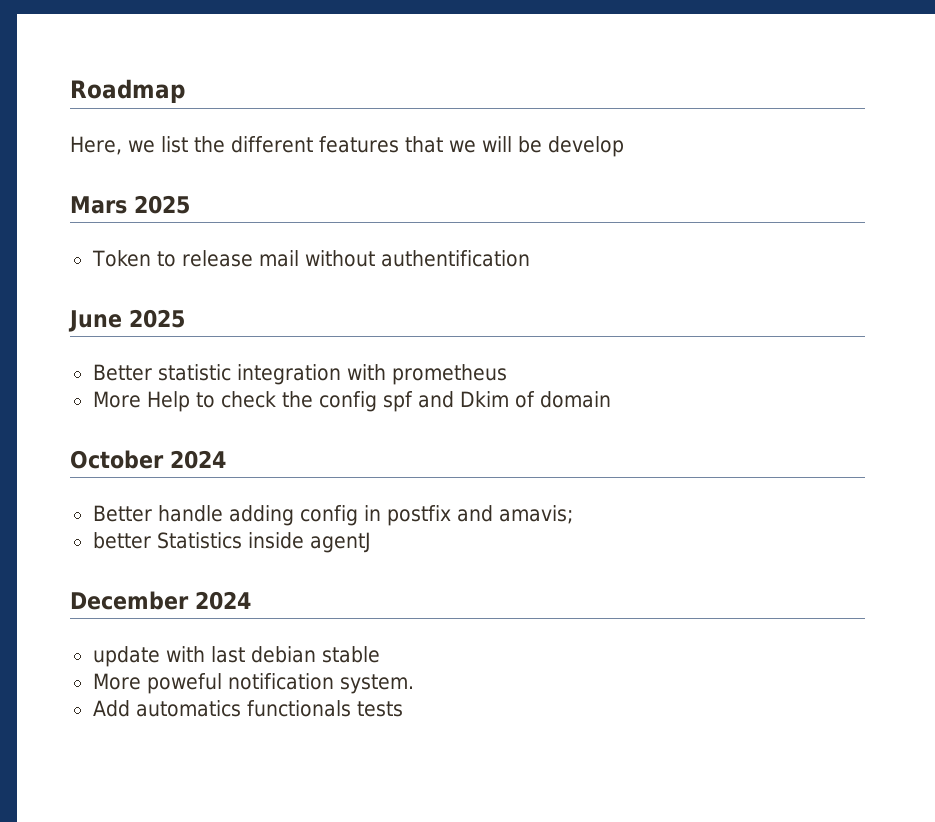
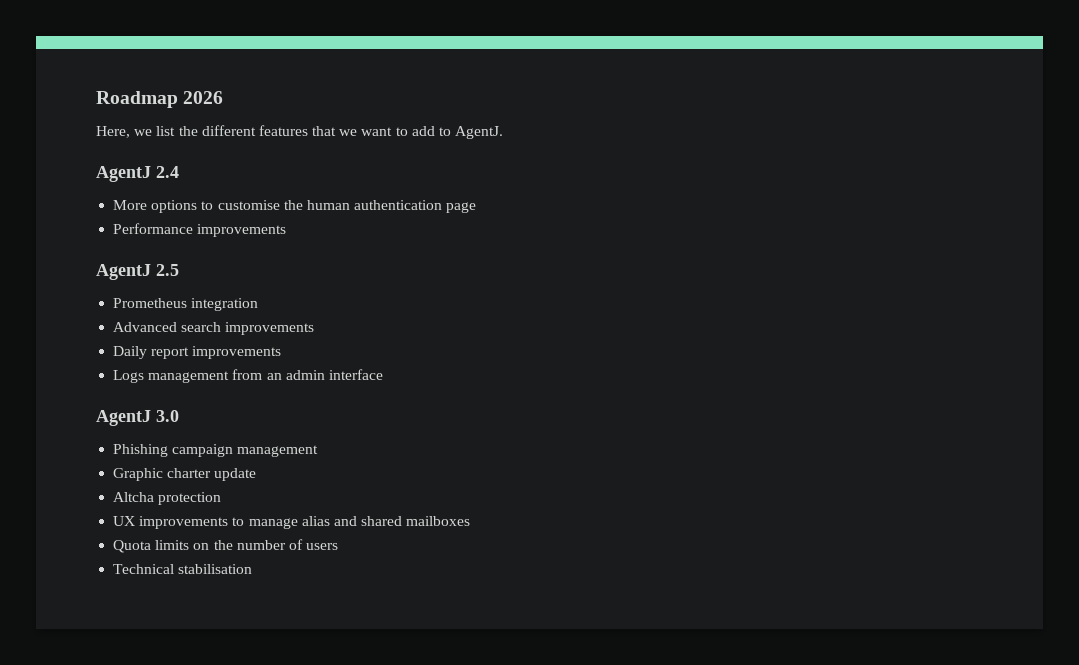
- Roadmap
+ Roadmap 2026
- Here, we list the different features that we will be develop
- Mars 2025
- Token to release mail without authentification
- June 2025
- Better statistic integration with prometheus
- More Help to check the config spf and Dkim of domain
- October 2024
- Better handle adding config in postfix and amavis;
- better Statistics inside agentJ
- December 2024
- update with last debian stable
- More poweful notification system.
- Add automatics functionals tests
+ Here, we list the different features that we want to add to AgentJ.
+ AgentJ 2.4
+ More options to customise the human authentication page
+ Performance improvements
+ AgentJ 2.5
+ Prometheus integration
+ Advanced search improvements
+ Daily report improvements
+ Logs management from an admin interface
+ AgentJ 3.0
+ Phishing campaign management
+ Graphic charter update
+ Altcha protection
+ UX improvements to manage alias and shared mailboxes
+ Quota limits on the number of users
+ Technical stabilisation

